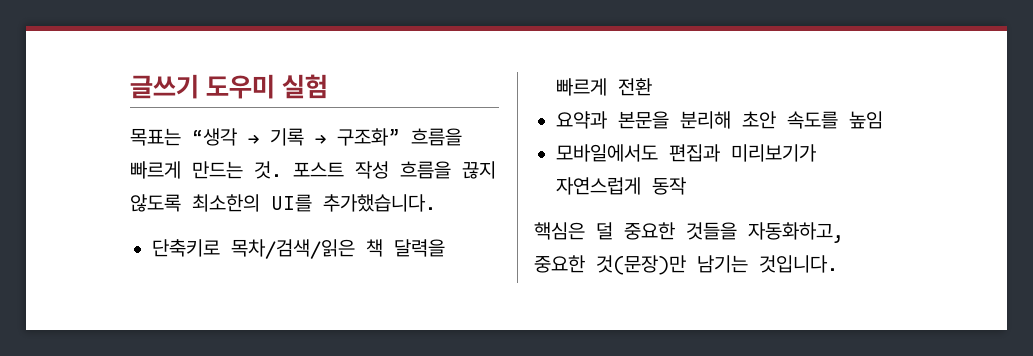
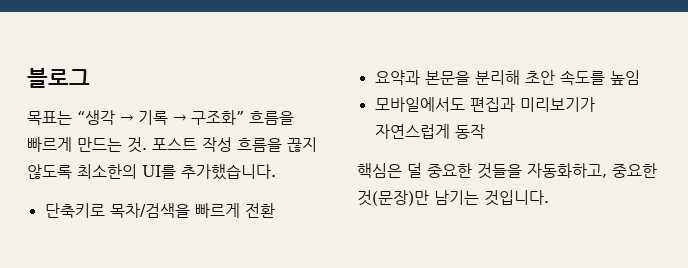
- 글쓰기 도우미 실험
+ 블로그
- 단축키로 목차/검색/읽은 책 달력을 빠르게 전환
+ 단축키로 목차/검색을 빠르게 전환

